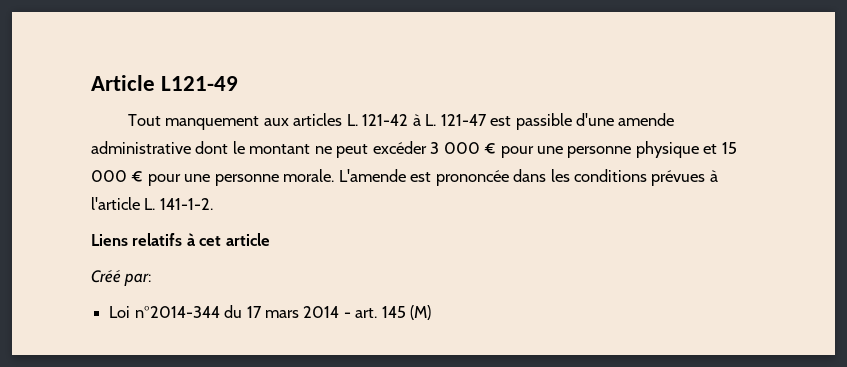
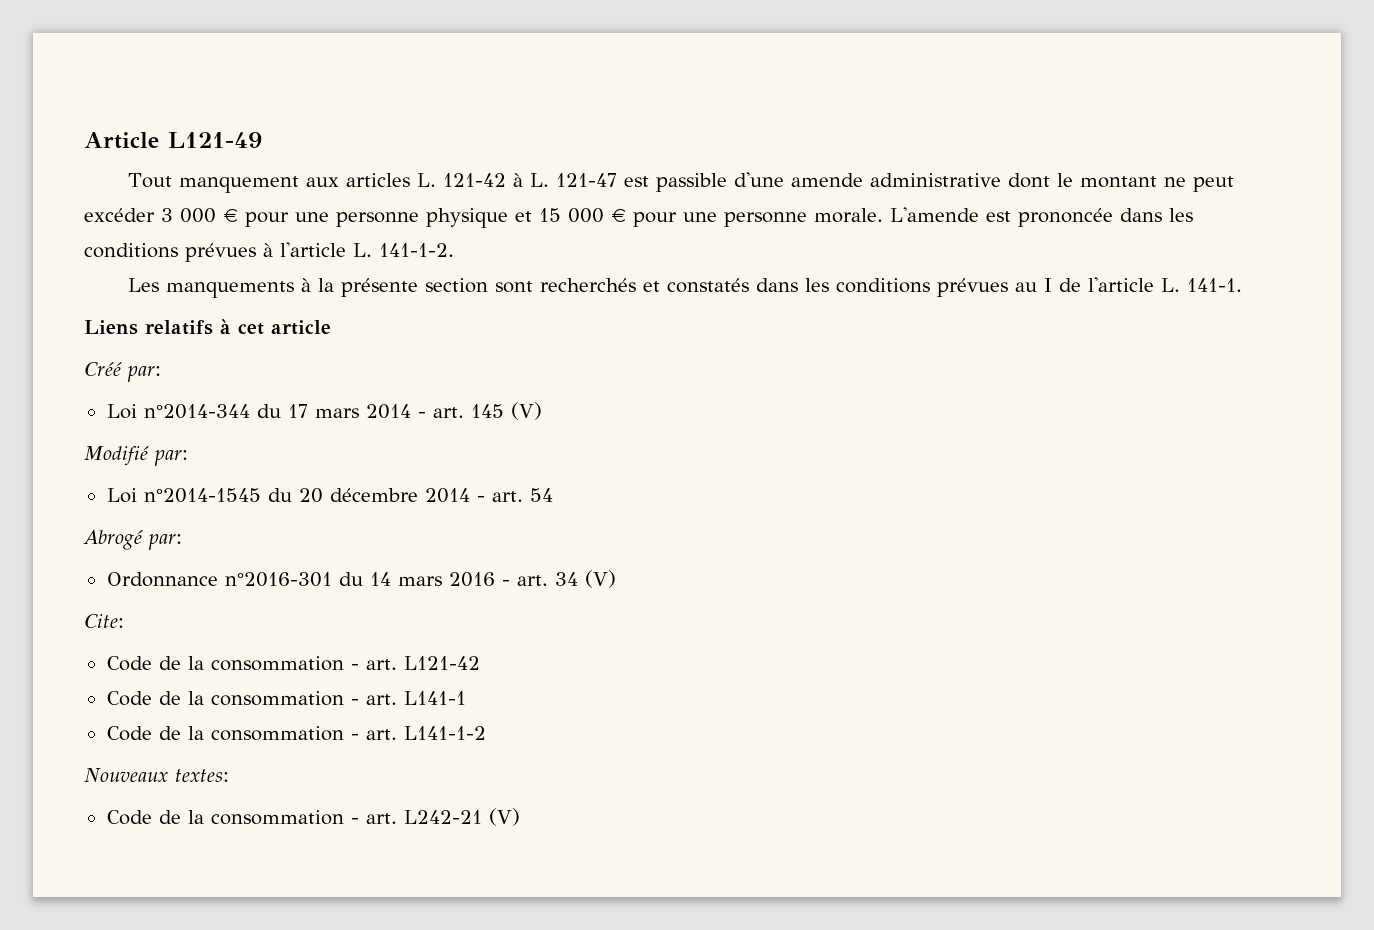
+ Les manquements à la présente section sont recherchés et constatés dans les conditions prévues au I de l'article L. 141-1.
- Loi n°2014-344 du 17 mars 2014 - art. 145 (M)
+ Loi n°2014-344 du 17 mars 2014 - art. 145 (V)
+ Modifié par:
+ Loi n°2014-1545 du 20 décembre 2014 - art. 54
+ Abrogé par:
+ Ordonnance n°2016-301 du 14 mars 2016 - art. 34 (V)
+ Cite:
+ Code de la consommation - art. L121-42
+ Code de la consommation - art. L141-1
+ Code de la consommation - art. L141-1-2
+ Nouveaux textes:
+ Code de la consommation - art. L242-21 (V)

